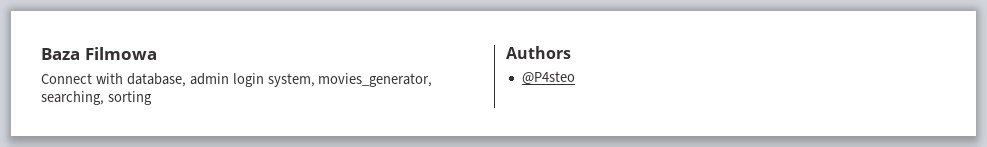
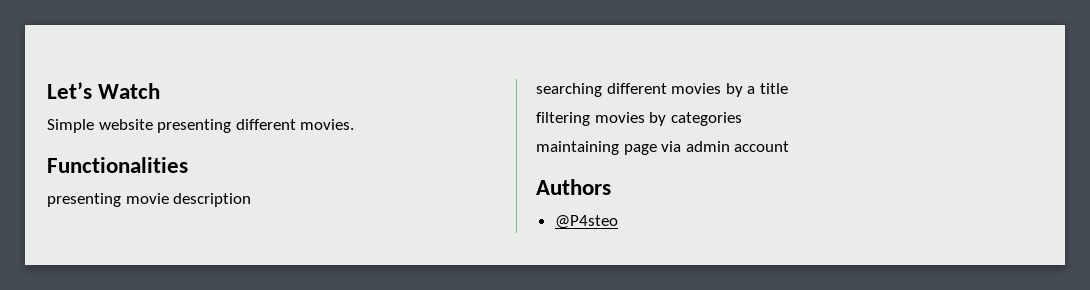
- Baza Filmowa
- Connect with database, admin login system, movies_generator, searching, sorting
+ Let’s Watch
+ Simple website presenting different movies.
+ Functionalities
+ presenting movie description
+ searching different movies by a title
+ filtering movies by categories
+ maintaining page via admin account

